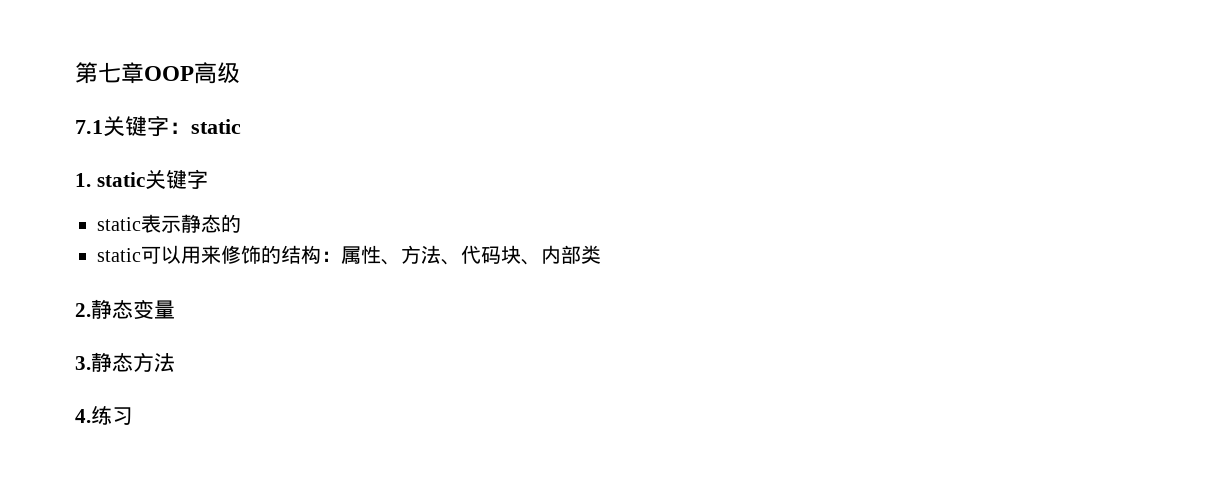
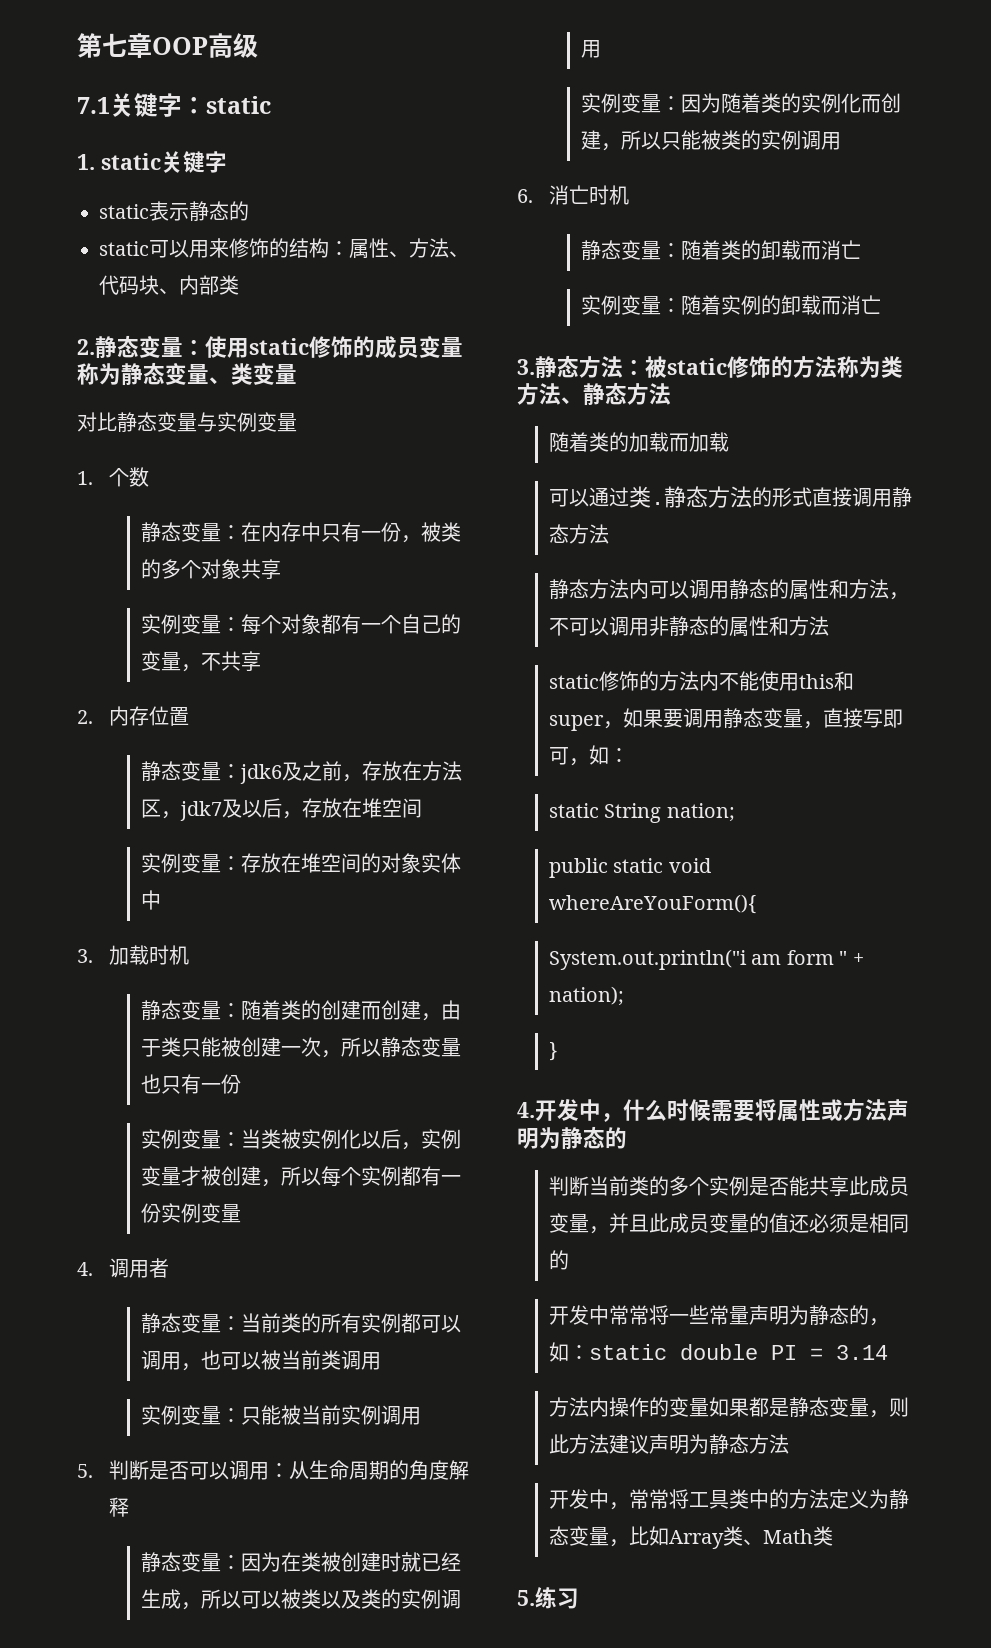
- 2.静态变量
- 3.静态方法
- 4.练习
+ 2.静态变量：使用static修饰的成员变量称为静态变量、类变量
+ 对比静态变量与实例变量
+ 1.个数
+ 静态变量：在内存中只有一份，被类的多个对象共享
+ 实例变量：每个对象都有一个自己的变量，不共享
+ 2.内存位置
+ 静态变量：jdk6及之前，存放在方法区，jdk7及以后，存放在堆空间
+ 实例变量：存放在堆空间的对象实体中
+ 3.加载时机
+ 静态变量：随着类的创建而创建，由于类只能被创建一次，所以静态变量也只有一份
+ 实例变量：当类被实例化以后，实例变量才被创建，所以每个实例都有一份实例变量
+ 4.调用者
+ 静态变量：当前类的所有实例都可以调用，也可以被当前类调用
+ 实例变量：只能被当前实例调用
+ 5.判断是否可以调用：从生命周期的角度解释
+ 静态变量：因为在类被创建时就已经生成，所以可以被类以及类的实例调用
+ 实例变量：因为随着类的实例化而创建，所以只能被类的实例调用
+ 6.消亡时机
+ 静态变量：随着类的卸载而消亡
+ 实例变量：随着实例的卸载而消亡
+ 3.静态方法：被static修饰的方法称为类方法、静态方法
+ 随着类的加载而加载
+ 可以通过类.静态方法的形式直接调用静态方法
+ 静态方法内可以调用静态的属性和方法，不可以调用非静态的属性和方法
+ static修饰的方法内不能使用this和super，如果要调用静态变量，直接写即可，如：
+ static String nation;
+ public static void whereAreYouForm(){
+ System.out.println("i am form " + nation);
+ }
+ 4.开发中，什么时候需要将属性或方法声明为静态的
+ 判断当前类的多个实例是否能共享此成员变量，并且此成员变量的值还必须是相同的
+ 开发中常常将一些常量声明为静态的，如：static double PI = 3.14
+ 方法内操作的变量如果都是静态变量，则此方法建议声明为静态方法
+ 开发中，常常将工具类中的方法定义为静态变量，比如Array类、Math类
+ 5.练习

